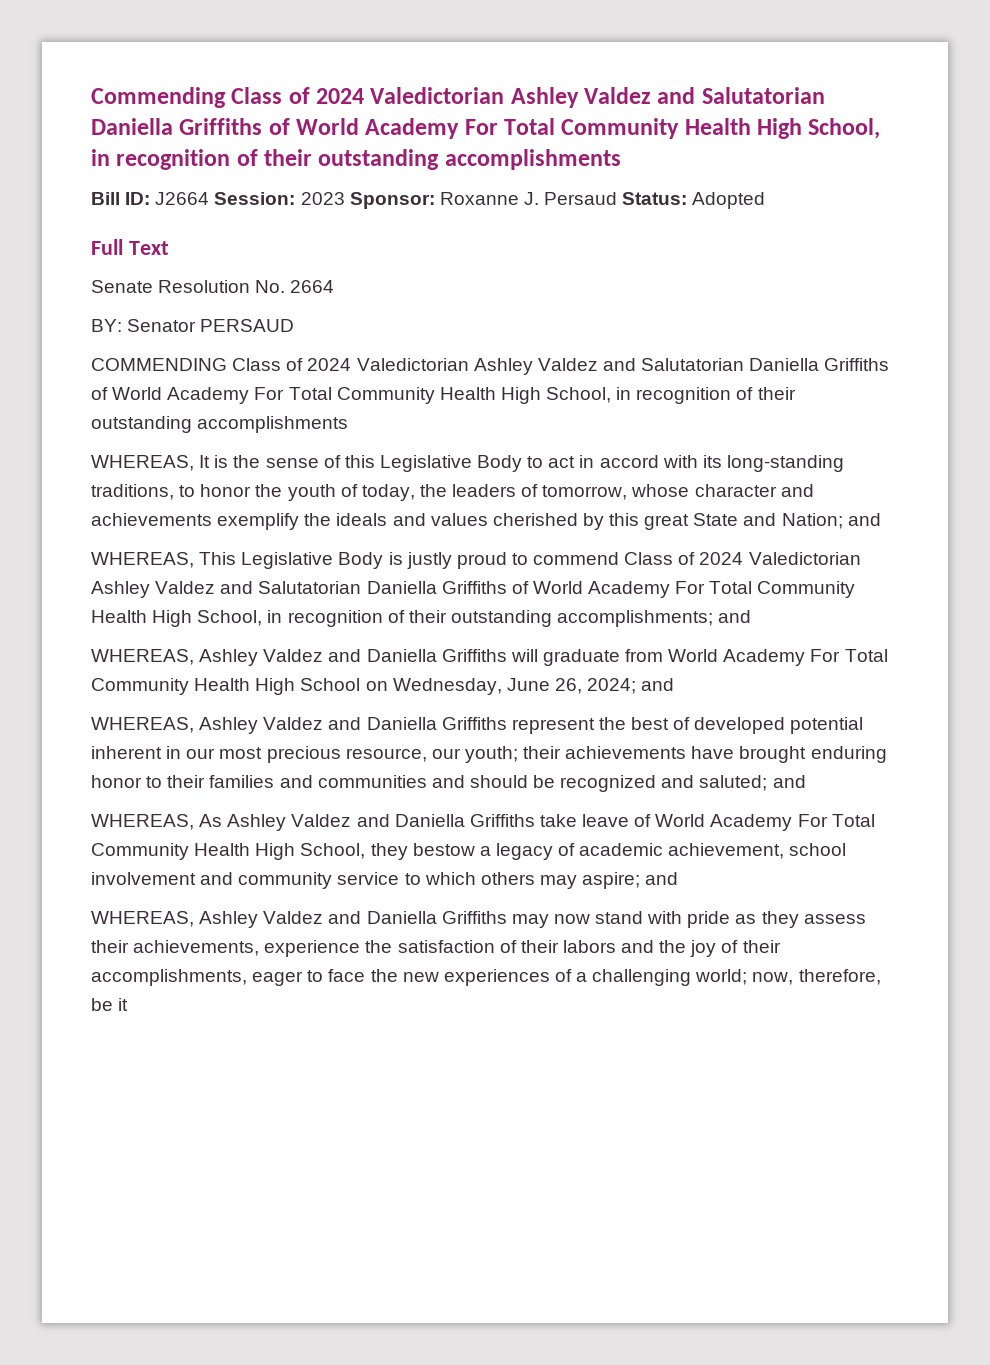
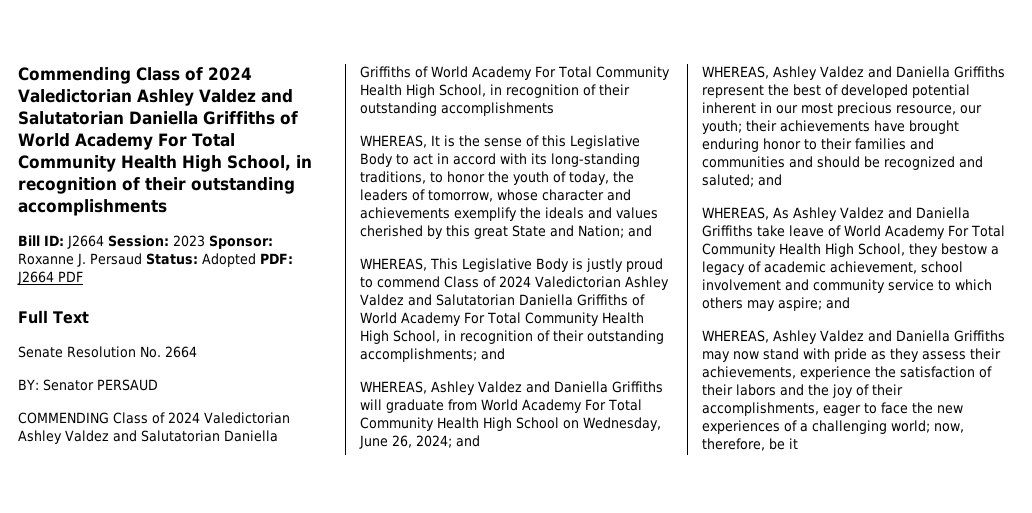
- Bill ID: J2664 Session: 2023 Sponsor: Roxanne J. Persaud Status: Adopted
+ Bill ID: J2664 Session: 2023 Sponsor: Roxanne J. Persaud Status: Adopted PDF: J2664 PDF

